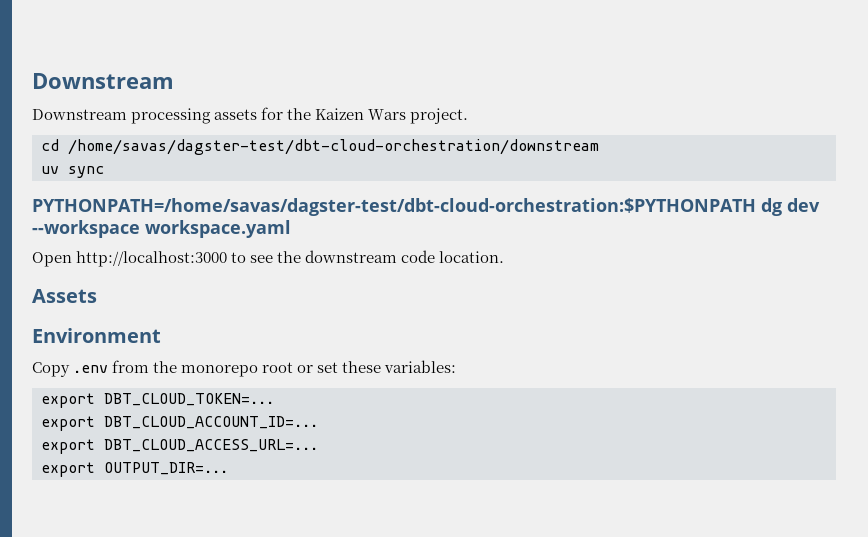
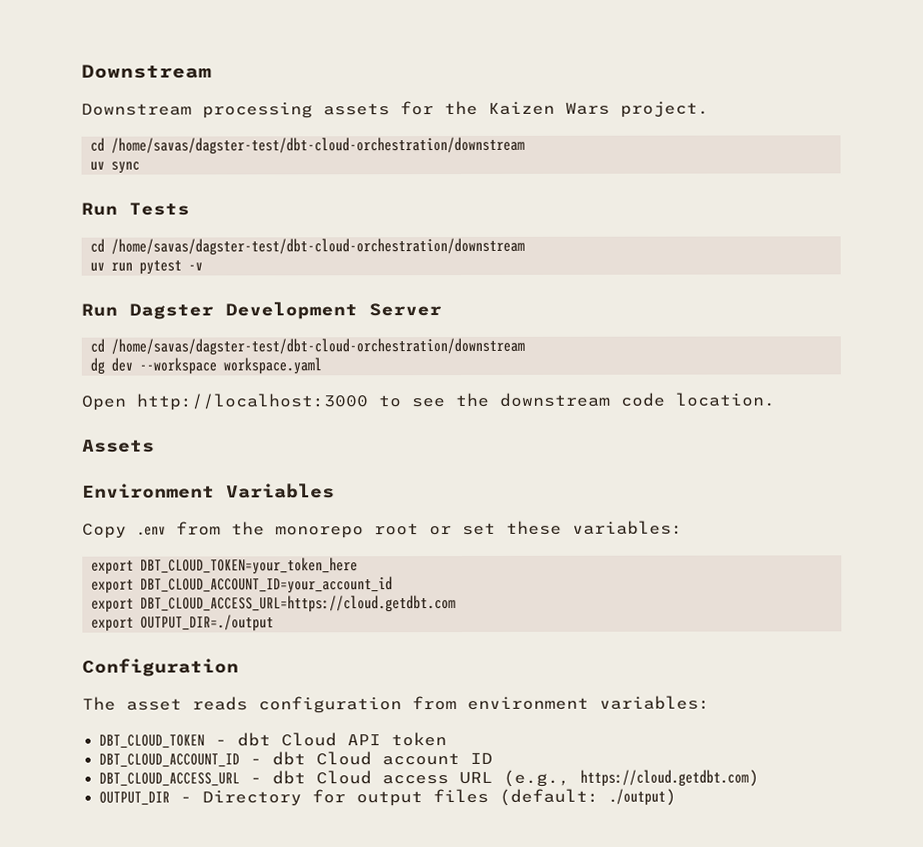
- PYTHONPATH=/home/savas/dagster-test/dbt-cloud-orchestration:$PYTHONPATH dg dev --workspace workspace.yaml
+ Run Tests
+ cd /home/savas/dagster-test/dbt-cloud-orchestration/downstream
+ uv run pytest -v
+ Run Dagster Development Server
+ cd /home/savas/dagster-test/dbt-cloud-orchestration/downstream
+ dg dev --workspace workspace.yaml
- Environment
+ Environment Variables
- export DBT_CLOUD_TOKEN=...
- export DBT_CLOUD_ACCOUNT_ID=...
- export DBT_CLOUD_ACCESS_URL=...
- export OUTPUT_DIR=...
+ export DBT_CLOUD_TOKEN=your_token_here
+ export DBT_CLOUD_ACCOUNT_ID=your_account_id
+ export DBT_CLOUD_ACCESS_URL=https://cloud.getdbt.com
+ export OUTPUT_DIR=./output
+ Configuration
+ The asset reads configuration from environment variables:
+ DBT_CLOUD_TOKEN - dbt Cloud API token
+ DBT_CLOUD_ACCOUNT_ID - dbt Cloud account ID
+ DBT_CLOUD_ACCESS_URL - dbt Cloud access URL (e.g., https://cloud.getdbt.com)
+ OUTPUT_DIR - Directory for output files (default: ./output)

